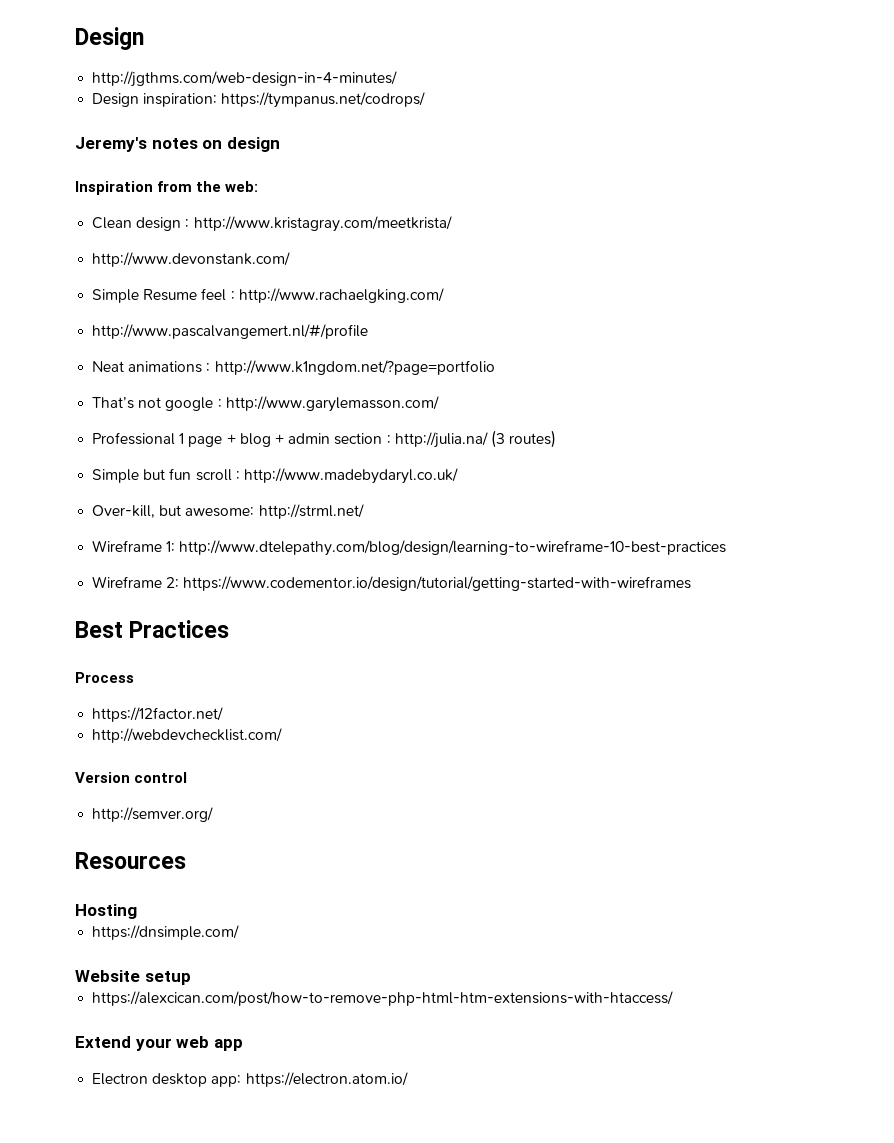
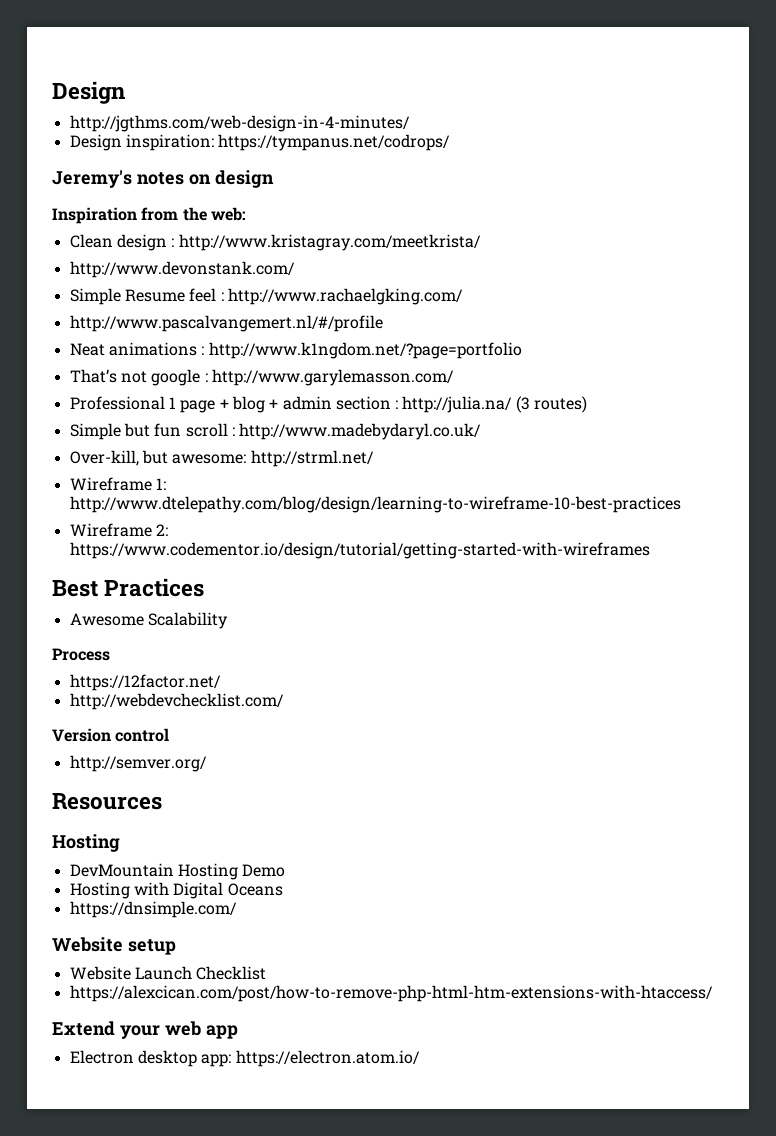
+ Awesome Scalability
+ DevMountain Hosting Demo
+ Hosting with Digital Oceans
+ Website Launch Checklist

